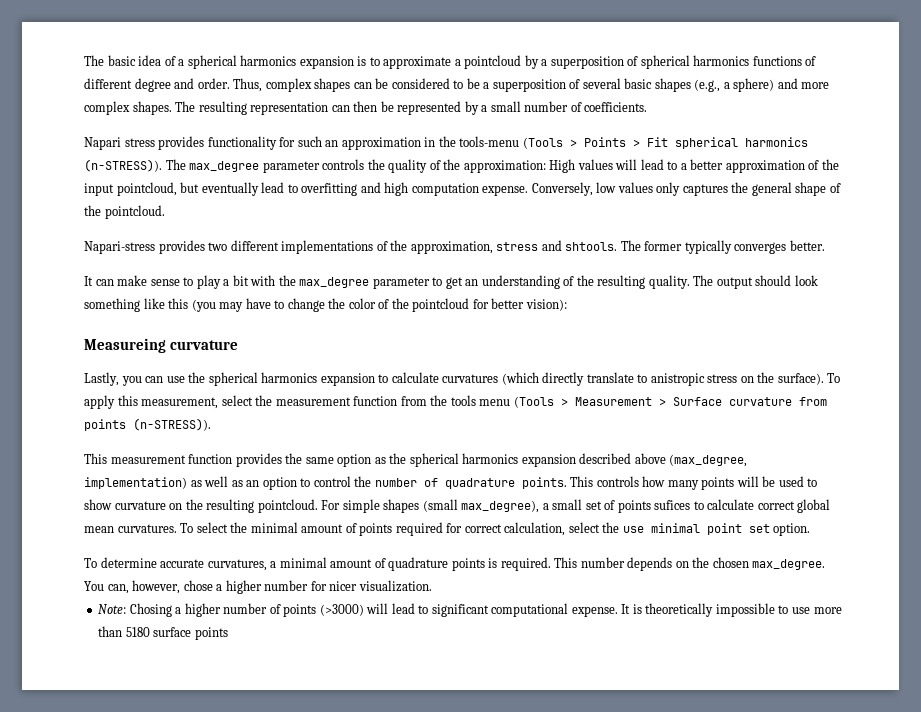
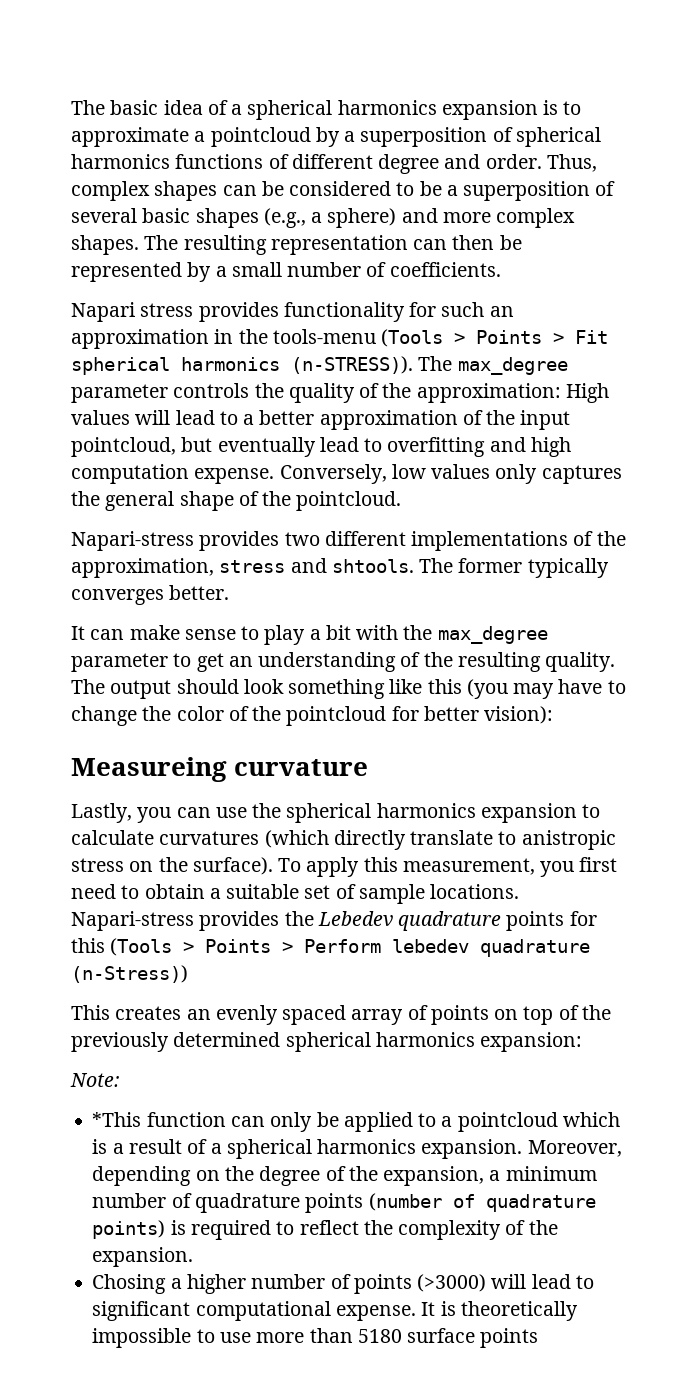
- To apply this measurement, select the measurement function from the tools menu (Tools > Measurement > Surface curvature from points (n-STRESS)).
- This measurement function provides the same option as the spherical harmonics expansion described above (max_degree, implementation) as well as an option to control the number of quadrature points. This controls how many points will be used to show curvature on the resulting pointcloud. For simple shapes (small max_degree), a small set of points sufices to calculate correct global mean curvatures. To select the minimal amount of points required for correct calculation, select the use minimal point set option.
- To determine accurate curvatures, a minimal amount of quadrature points is required. This number depends on the chosen max_degree. You can, however, chose a higher number for nicer visualization.
- Note: Chosing a higher number of points (>3000) will lead to significant computational expense.
+ To apply this measurement, you first need to obtain a suitable set of sample locations. Napari-stress provides the Lebedev quadrature points for this (Tools > Points > Perform lebedev quadrature (n-Stress))
+ This creates an evenly spaced array of points on top of the previously determined spherical harmonics expansion:
+ Note:
+ *This function can only be applied to a pointcloud which is a result of a spherical harmonics expansion. Moreover, depending on the degree of the expansion, a minimum number of quadrature points (number of quadrature points) is required to reflect the complexity of the expansion.
+ Chosing a higher number of points (>3000) will lead to significant computational expense.

